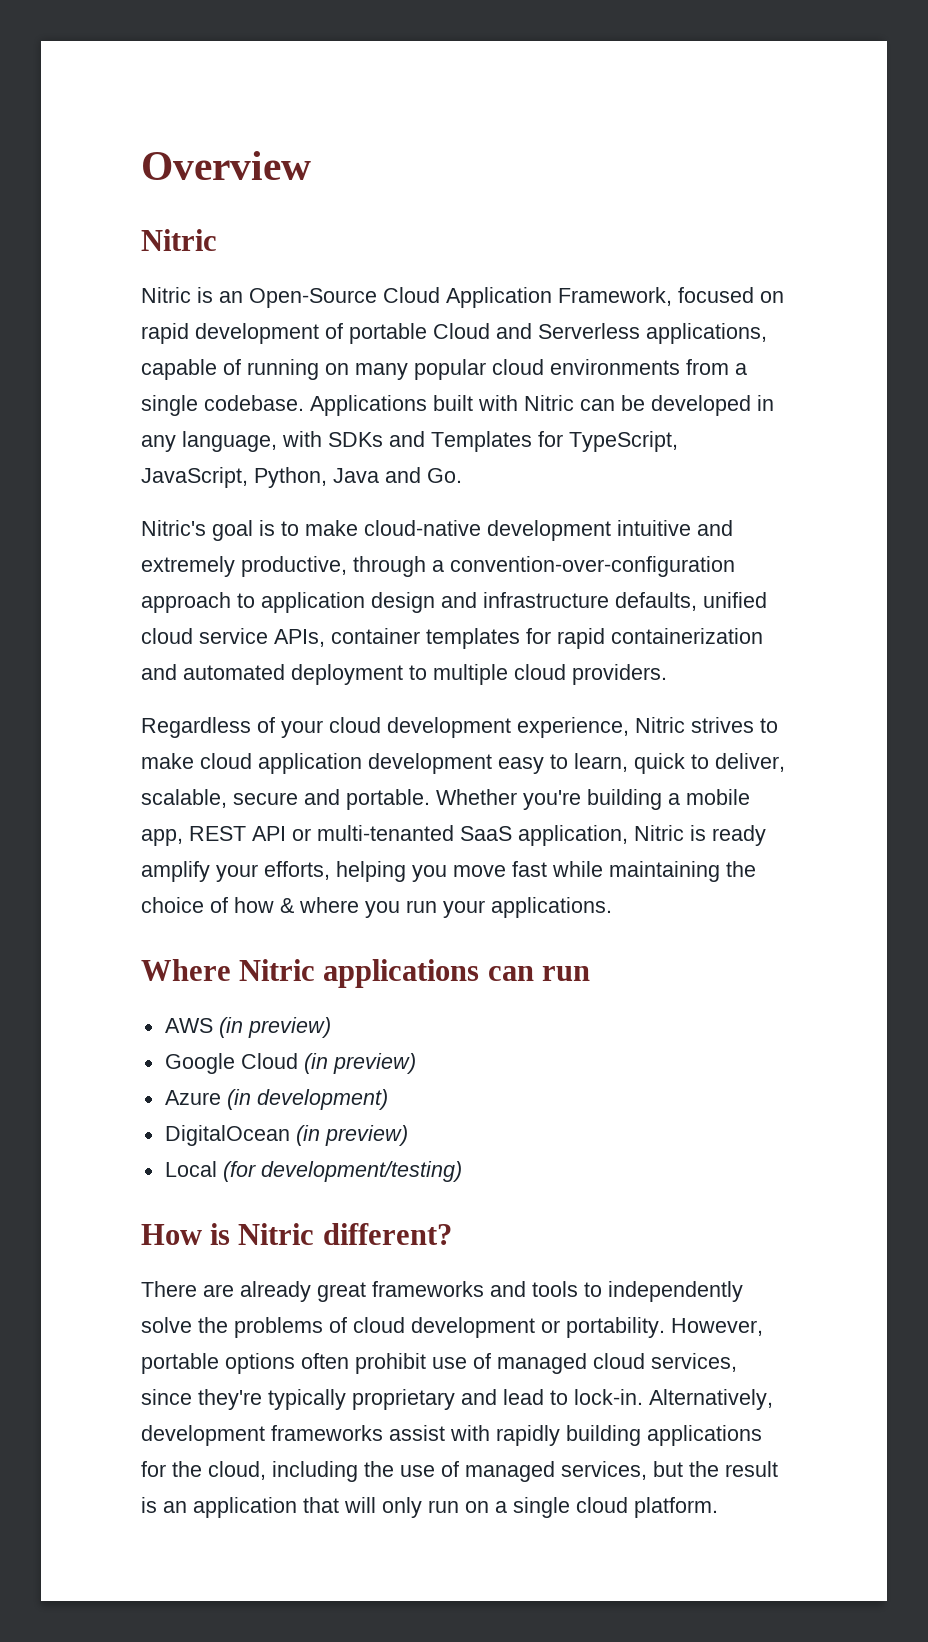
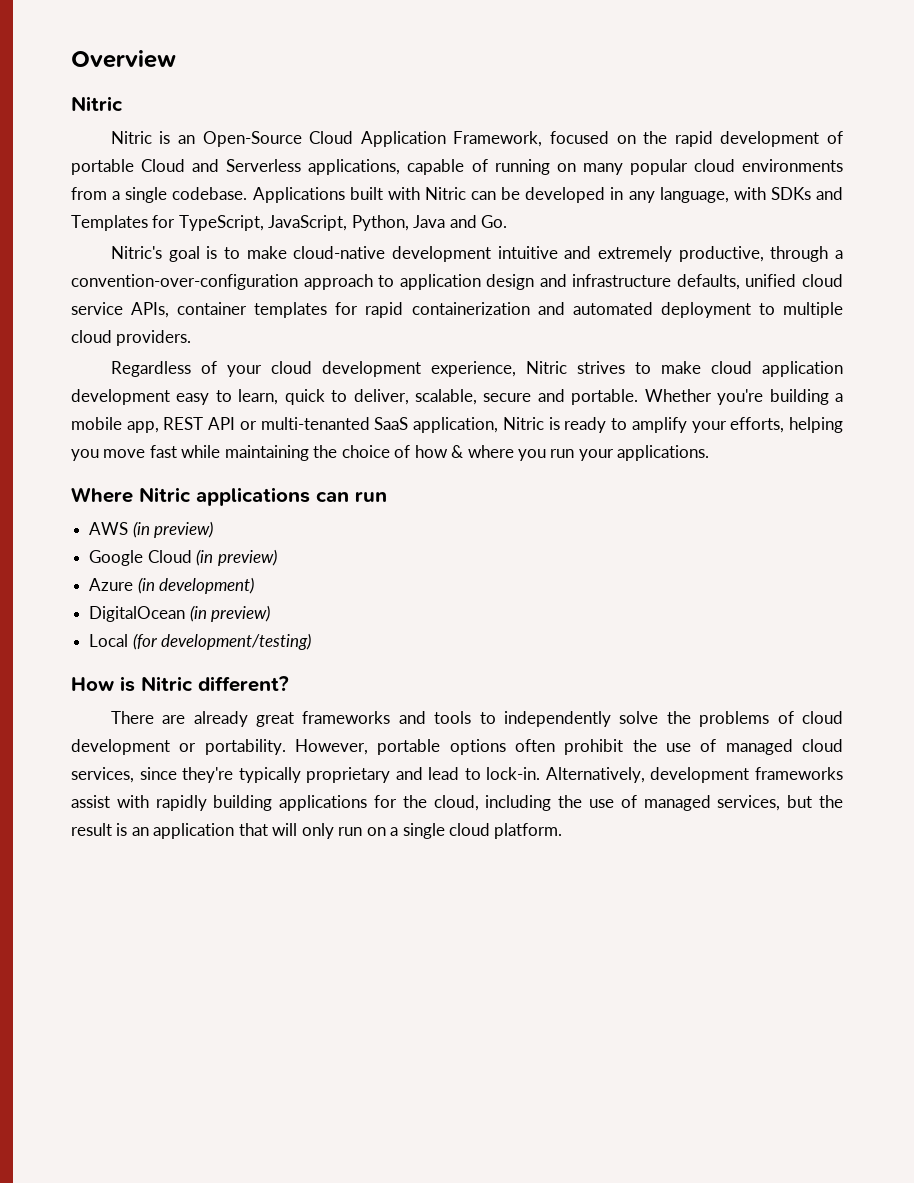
- Nitric is an Open-Source Cloud Application Framework, focused on rapid development of portable Cloud and Serverless applications, capable of running on many popular cloud environments from a single codebase.
+ Nitric is an Open-Source Cloud Application Framework, focused on the rapid development of portable Cloud and Serverless applications, capable of running on many popular cloud environments from a single codebase.
- Whether you're building a mobile app, REST API or multi-tenanted SaaS application, Nitric is ready amplify your efforts, helping you move fast while maintaining the choice of how & where you run your applications.
+ Whether you're building a mobile app, REST API or multi-tenanted SaaS application, Nitric is ready to amplify your efforts, helping you move fast while maintaining the choice of how & where you run your applications.
- However, portable options often prohibit use of managed cloud services, since they're typically proprietary and lead to lock-in.
+ However, portable options often prohibit the use of managed cloud services, since they're typically proprietary and lead to lock-in.

